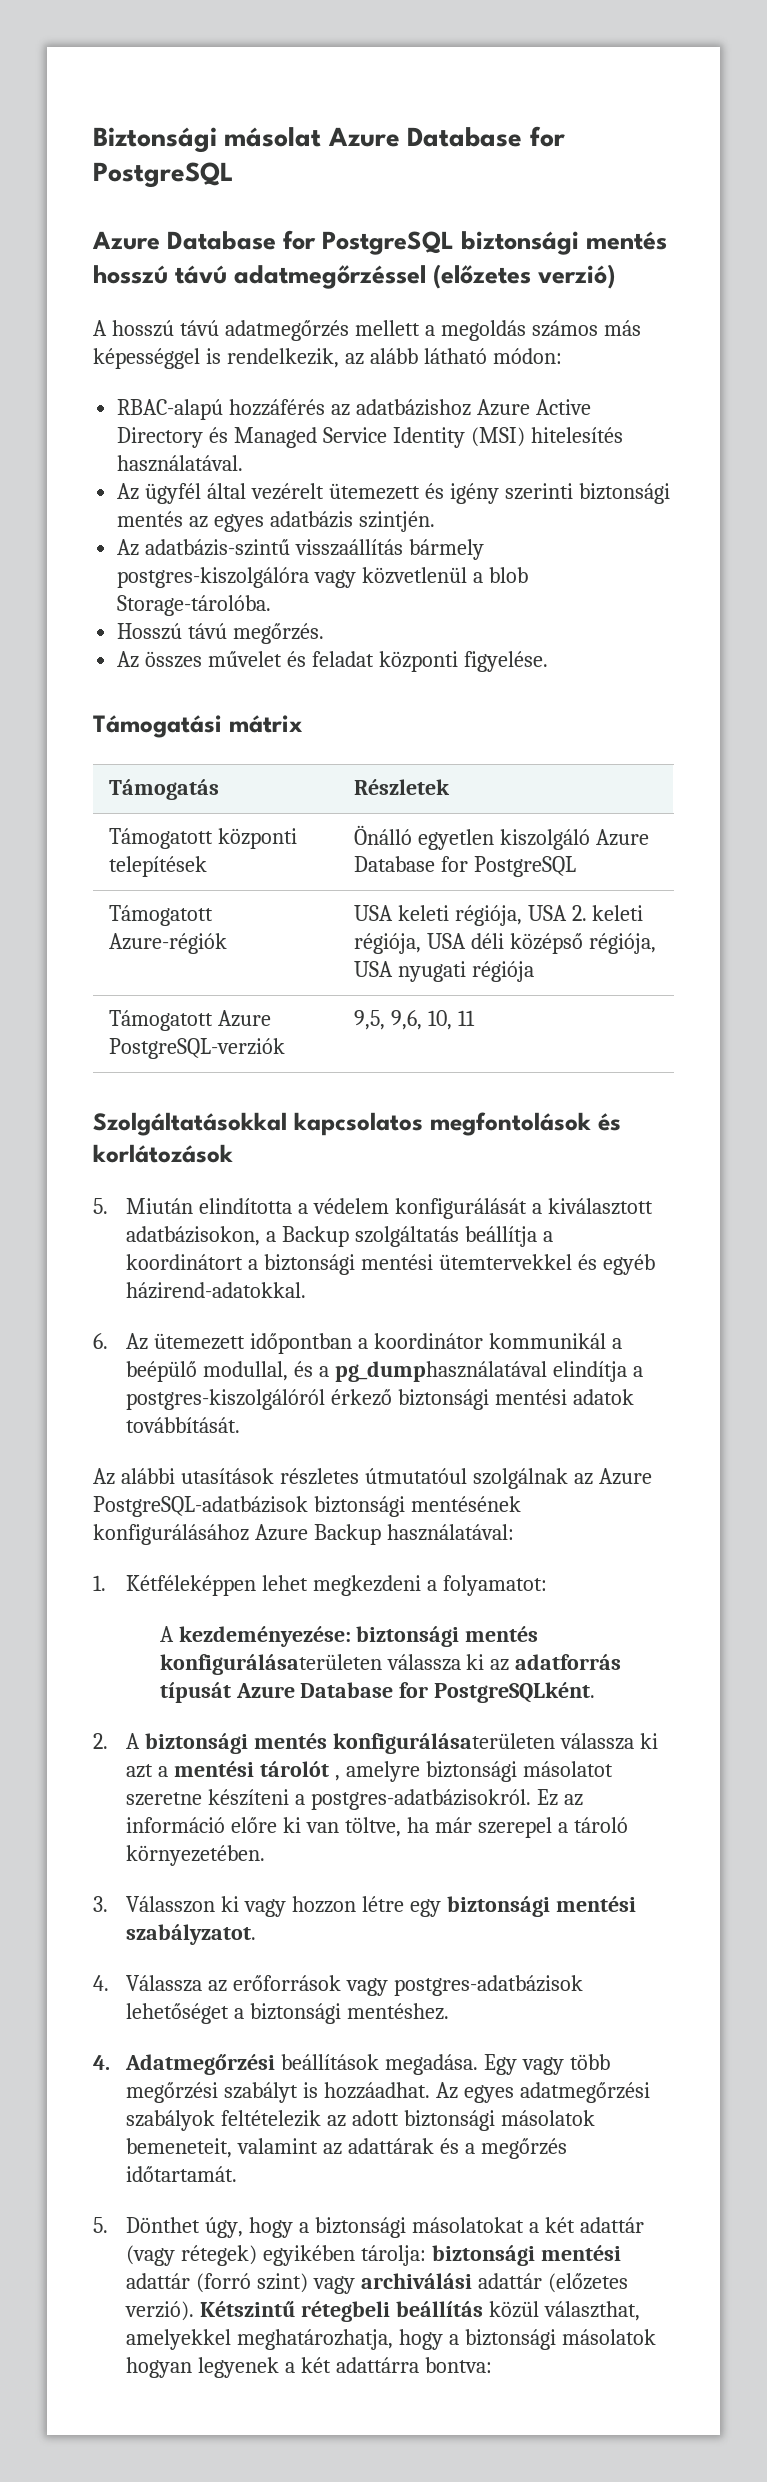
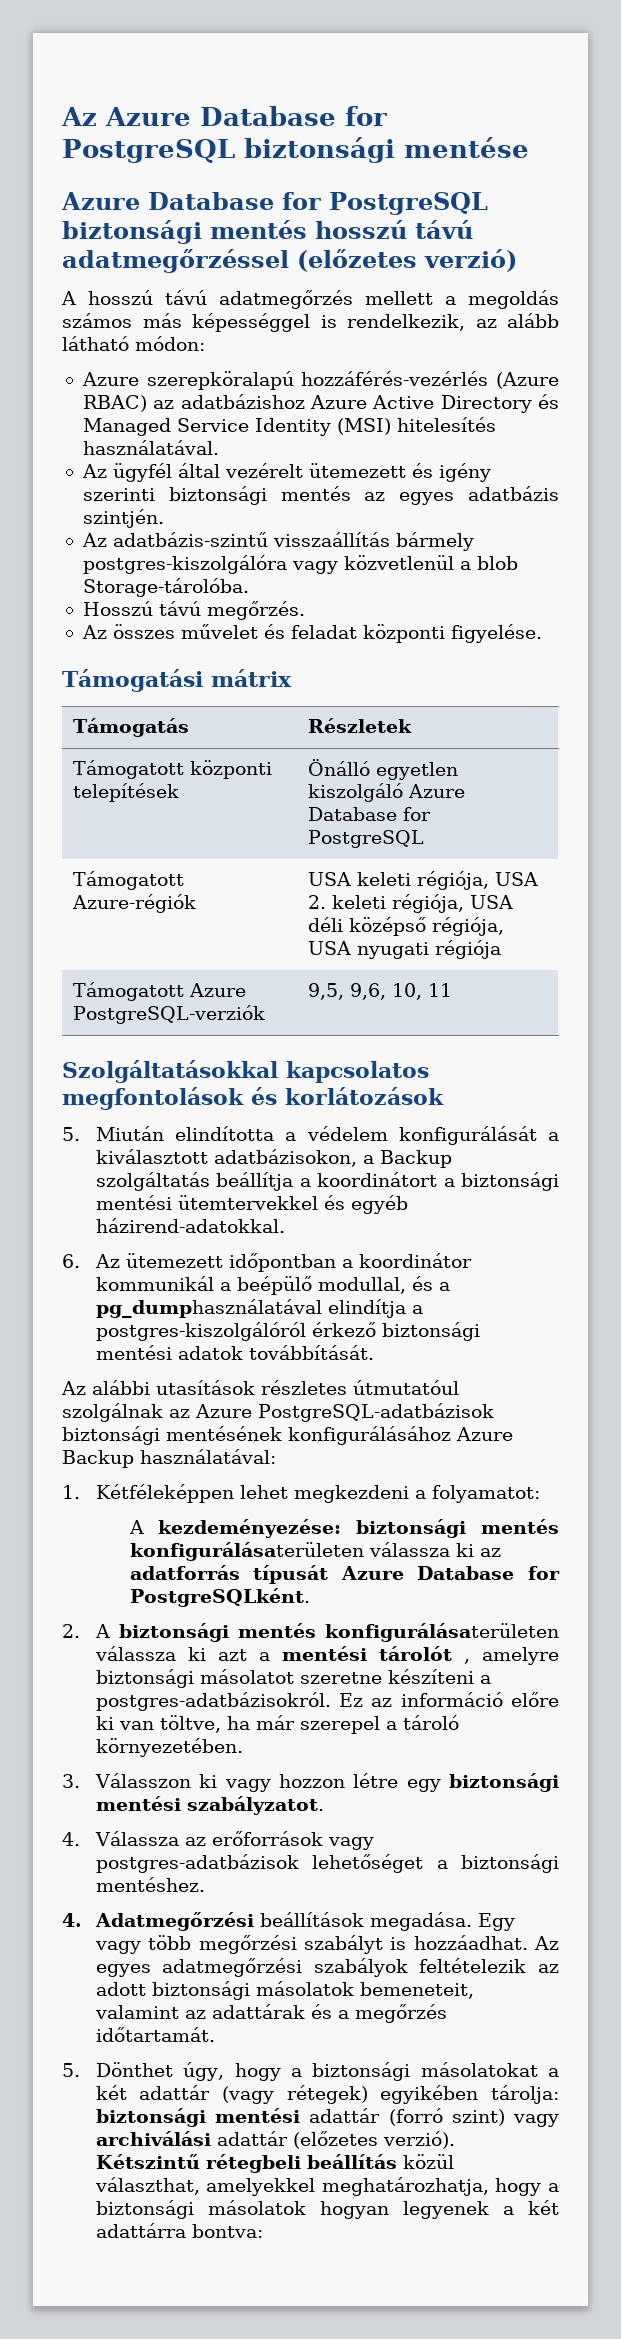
- Biztonsági másolat Azure Database for PostgreSQL
+ Az Azure Database for PostgreSQL biztonsági mentése
- RBAC-alapú hozzáférés az adatbázishoz Azure Active Directory és Managed Service Identity (MSI) hitelesítés használatával.
+ Azure szerepköralapú hozzáférés-vezérlés (Azure RBAC) az adatbázishoz Azure Active Directory és Managed Service Identity (MSI) hitelesítés használatával.

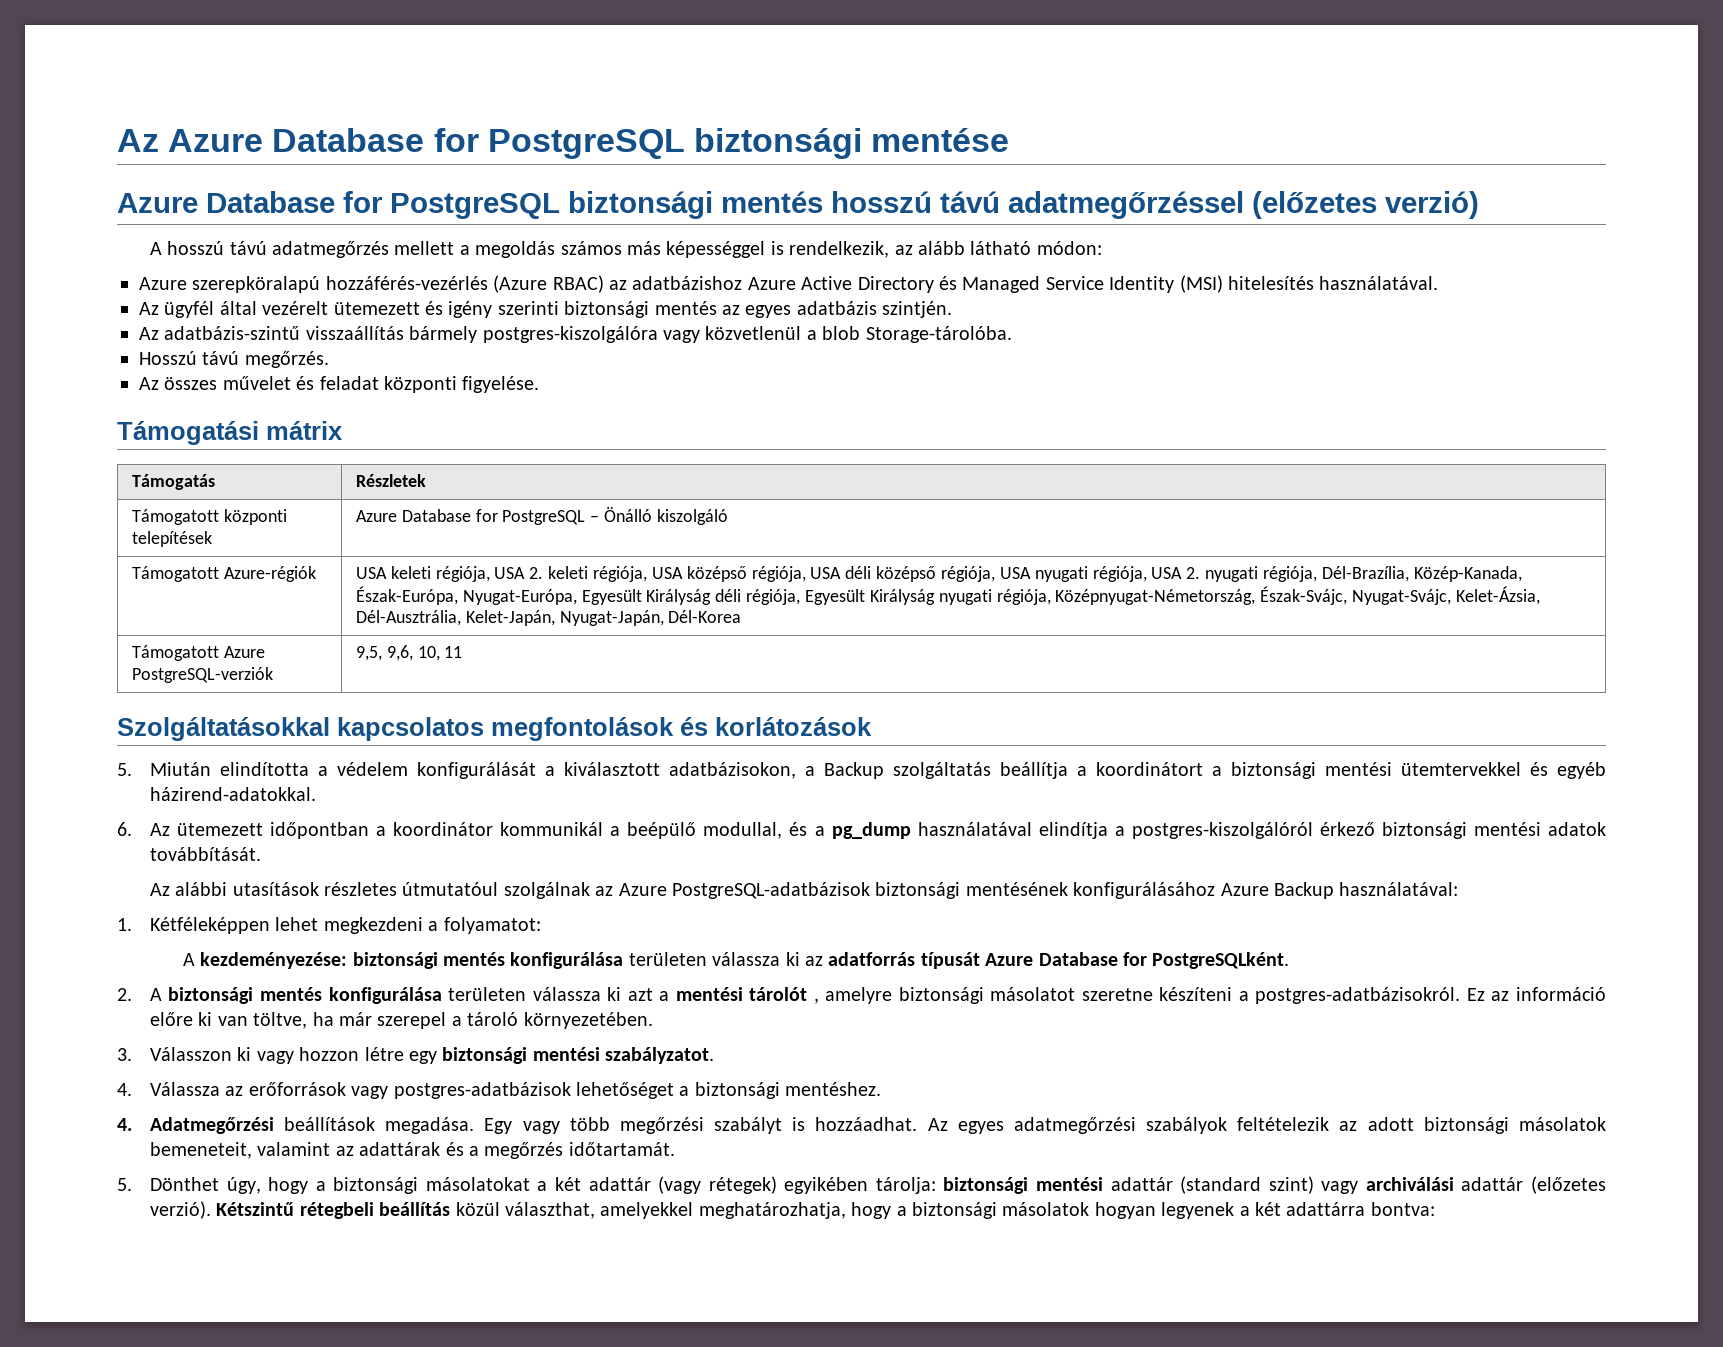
- Támogatott központi telepítések | Önálló egyetlen kiszolgáló Azure Database for PostgreSQL
+ Támogatott központi telepítések | Azure Database for PostgreSQL – Önálló kiszolgáló
- USA keleti régiója, USA 2. keleti régiója, USA déli középső régiója, USA nyugati régiója
+ USA keleti régiója, USA 2. keleti régiója, USA középső régiója, USA déli középső régiója, USA nyugati régiója, USA 2. nyugati régiója, Dél-Brazília, Közép-Kanada, Észak-Európa, Nyugat-Európa, Egyesült Királyság déli régiója, Egyesült Királyság nyugati régiója, Középnyugat-Németország, Észak-Svájc, Nyugat-Svájc, Kelet-Ázsia, Dél-Ausztrália, Kelet-Japán, Nyugat-Japán, Dél-Korea
- 6. Az ütemezett időpontban a koordinátor kommunikál a beépülő modullal, és a pg_dumphasználatával elindítja a postgres-kiszolgálóról érkező biztonsági mentési adatok továbbítását.
+ 6. Az ütemezett időpontban a koordinátor kommunikál a beépülő modullal, és a pg_dump használatával elindítja a postgres-kiszolgálóról érkező biztonsági mentési adatok továbbítását.
- A kezdeményezése: biztonsági mentés konfigurálásaterületen válassza ki az adatforrás típusát Azure Database for PostgreSQLként.
+ A kezdeményezése: biztonsági mentés konfigurálása területen válassza ki az adatforrás típusát Azure Database for PostgreSQLként.
- 2. A biztonsági mentés konfigurálásaterületen válassza ki azt a mentési tárolót , amelyre biztonsági másolatot szeretne készíteni a postgres-adatbázisokról.
+ 2. A biztonsági mentés konfigurálása területen válassza ki azt a mentési tárolót , amelyre biztonsági másolatot szeretne készíteni a postgres-adatbázisokról.
- 5. Dönthet úgy, hogy a biztonsági másolatokat a két adattár (vagy rétegek) egyikében tárolja: biztonsági mentési adattár (forró szint) vagy archiválási adattár (előzetes verzió).
+ 5. Dönthet úgy, hogy a biztonsági másolatokat a két adattár (vagy rétegek) egyikében tárolja: biztonsági mentési adattár (standard szint) vagy archiválási adattár (előzetes verzió).

